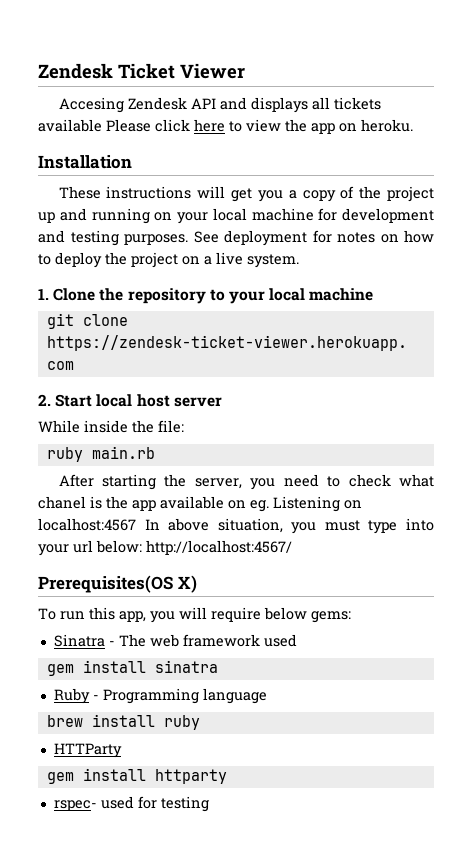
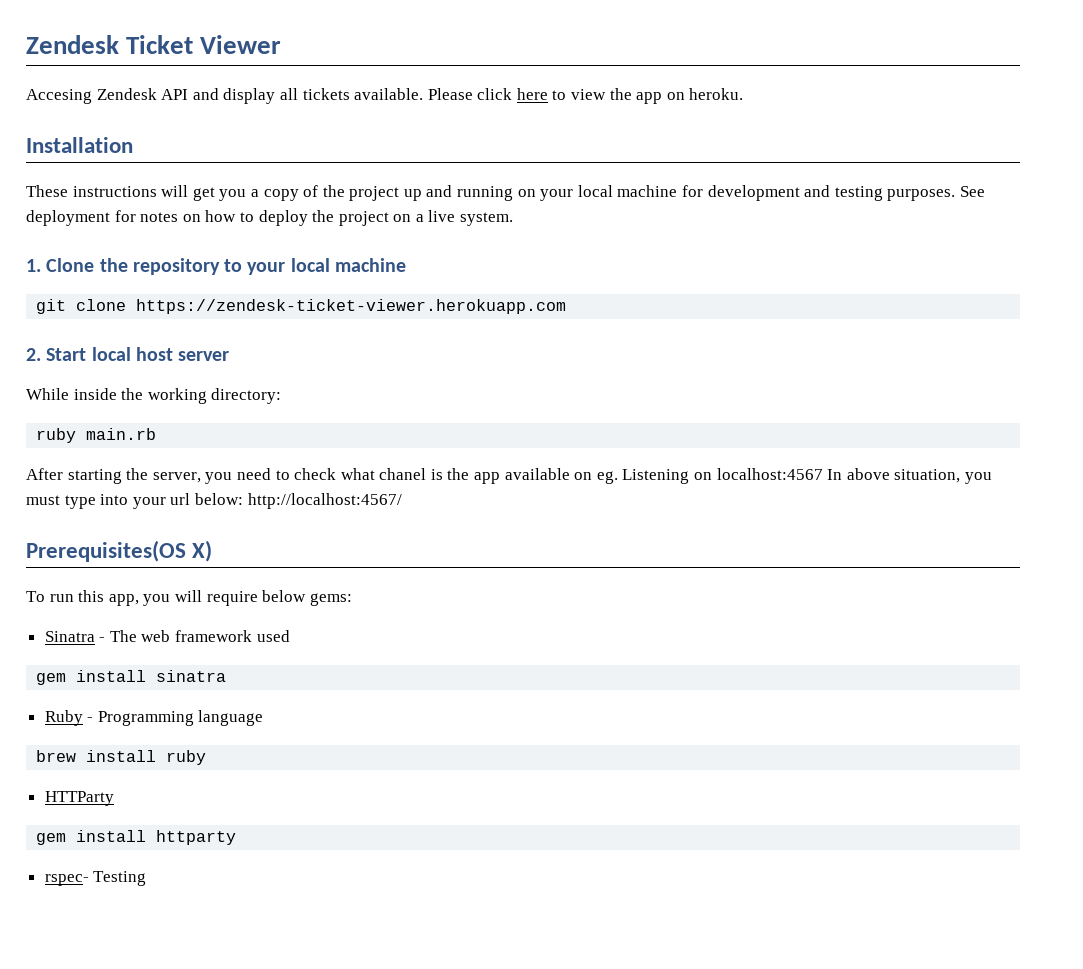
- Accesing Zendesk API and displays all tickets available Please click here to view the app on heroku.
+ Accesing Zendesk API and display all tickets available. Please click here to view the app on heroku.
- While inside the file:
+ While inside the working directory:
- rspec- used for testing
+ rspec- Testing

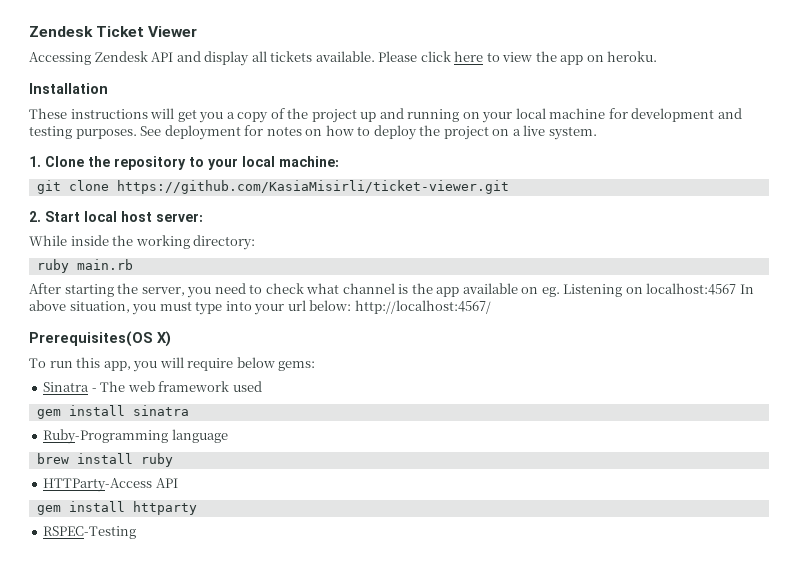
- Accesing Zendesk API and display all tickets available.
+ Accessing Zendesk API and display all tickets available.
- 1. Clone the repository to your local machine
+ 1. Clone the repository to your local machine:
- git clone https://zendesk-ticket-viewer.herokuapp.com
+ git clone https://github.com/KasiaMisirli/ticket-viewer.git
- 2. Start local host server
+ 2. Start local host server:
- After starting the server, you need to check what chanel is the app available on eg. Listening on localhost:4567 In above situation, you must type into your url below: http://localhost:4567/
+ After starting the server, you need to check what channel is the app available on eg. Listening on localhost:4567 In above situation, you must type into your url below: http://localhost:4567/
- Ruby - Programming language
+ Ruby-Programming language
- HTTParty
+ HTTParty-Access API
- rspec- Testing
+ RSPEC-Testing

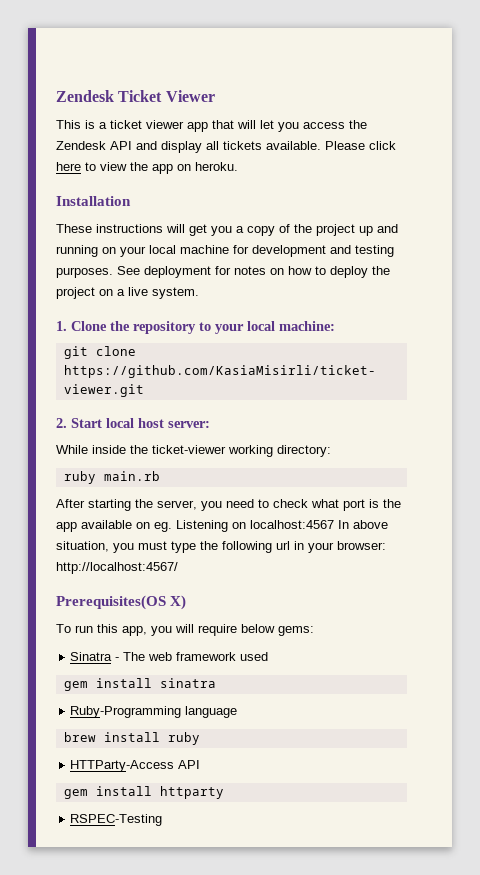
- Accessing Zendesk API and display all tickets available.
+ This is a ticket viewer app that will let you access the Zendesk API and display all tickets available.
- While inside the working directory:
+ While inside the ticket-viewer working directory:
- After starting the server, you need to check what channel is the app available on eg. Listening on localhost:4567 In above situation, you must type into your url below: http://localhost:4567/
+ After starting the server, you need to check what port is the app available on eg. Listening on localhost:4567 In above situation, you must type the following url in your browser: http://localhost:4567/

